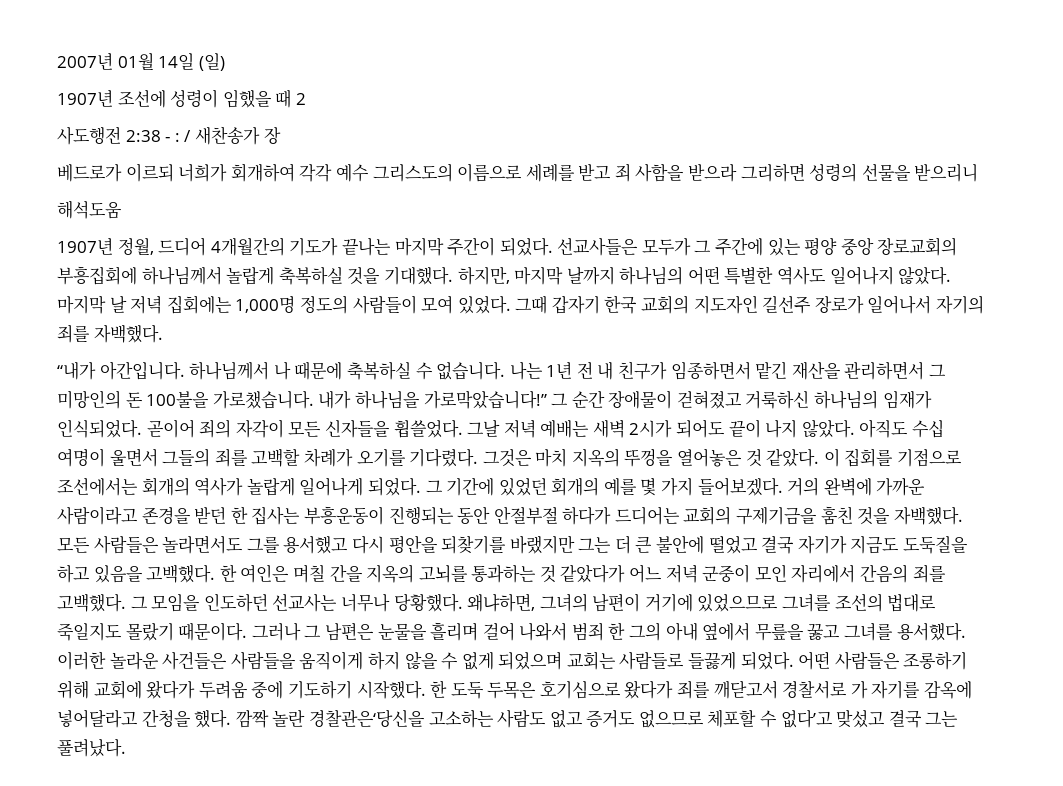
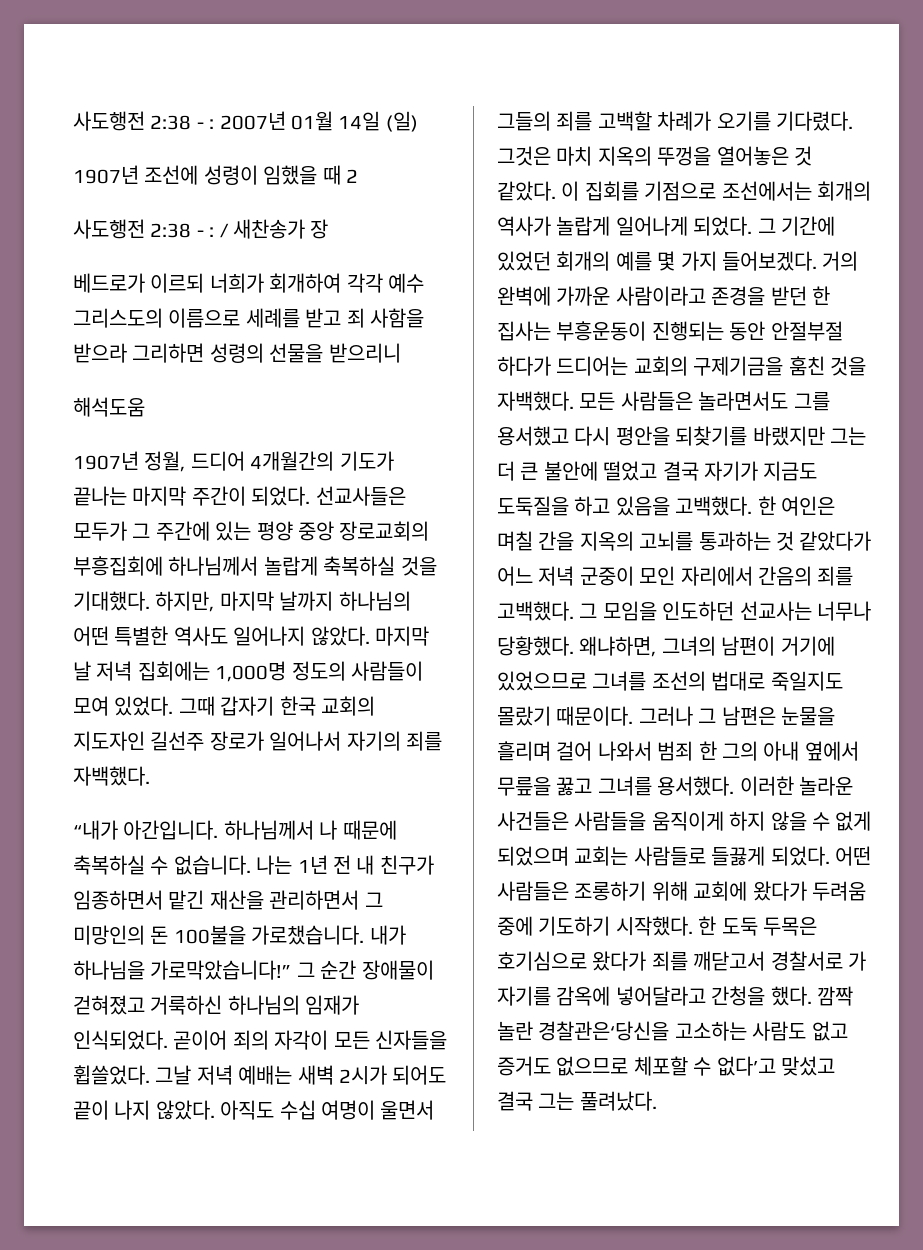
- 2007년 01월 14일 (일)
+ 사도행전 2:38 - : 2007년 01월 14일 (일)

